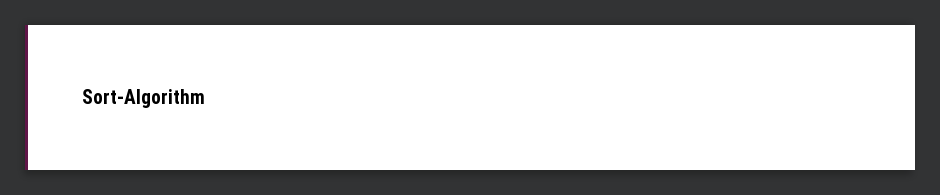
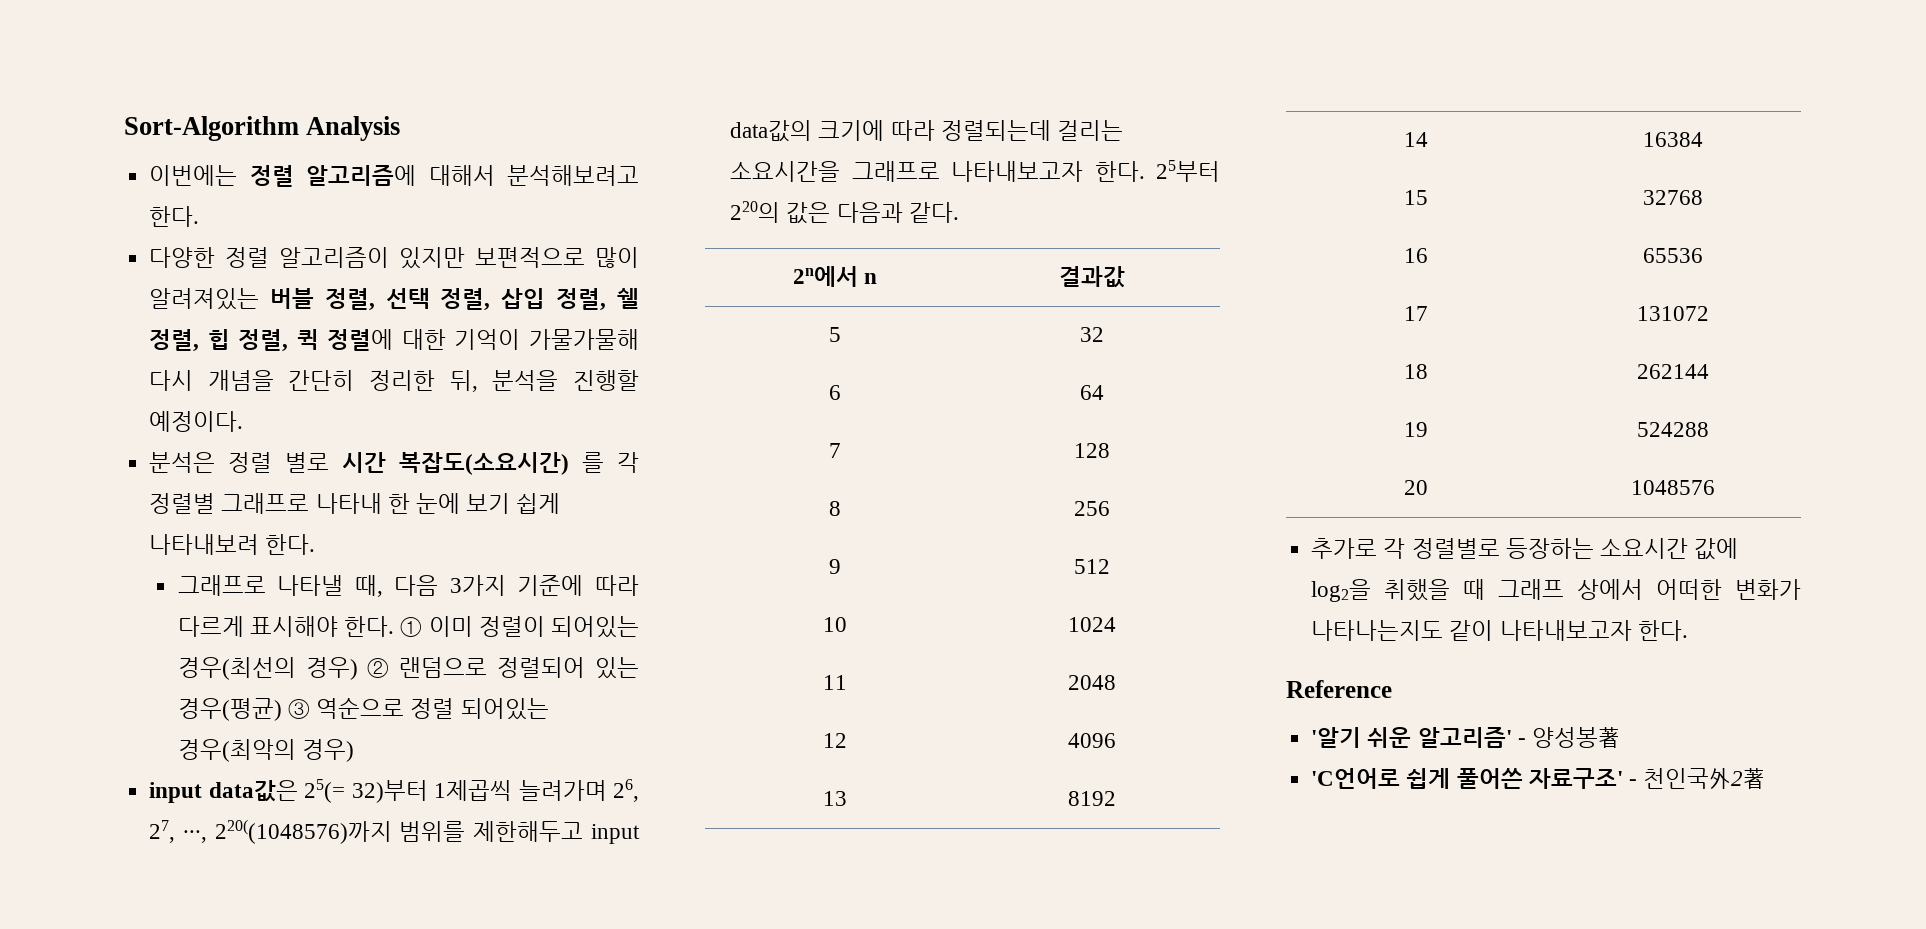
- Sort-Algorithm
+ Sort-Algorithm Analysis
+ 이번에는 정렬 알고리즘에 대해서 분석해보려고 한다.
+ 다양한 정렬 알고리즘이 있지만 보편적으로 많이 알려져있는 버블 정렬, 선택 정렬, 삽입 정렬, 쉘 정렬, 힙 정렬, 퀵 정렬에 대한 기억이 가물가물해 다시 개념을 간단히 정리한 뒤, 분석을 진행할 예정이다.
+ 분석은 정렬 별로 시간 복잡도(소요시간) 를 각 정렬별 그래프로 나타내 한 눈에 보기 쉽게 나타내보려 한다.
+ 그래프로 나타낼 때, 다음 3가지 기준에 따라 다르게 표시해야 한다. ① 이미 정렬이 되어있는 경우(최선의 경우) ② 랜덤으로 정렬되어 있는 경우(평균) ③ 역순으로 정렬 되어있는 경우(최악의 경우)
+ input data값은 25(= 32)부터 1제곱씩 늘려가며 26, 27, ∙∙∙, 220((1048576)까지 범위를 제한해두고 input data값의 크기에 따라 정렬되는데 걸리는 소요시간을 그래프로 나타내보고자 한다. 25부터 220의 값은 다음과 같다.
+ 2n에서 n | 결과값
+ 5 | 32
+ 6 | 64
+ 7 | 128
+ 8 | 256
+ 9 | 512
+ 10 | 1024
+ 11 | 2048
+ 12 | 4096
+ 13 | 8192
+ 14 | 16384
+ 15 | 32768
+ 16 | 65536
+ 17 | 131072
+ 18 | 262144
+ 19 | 524288
+ 20 | 1048576
+ 추가로 각 정렬별로 등장하는 소요시간 값에 log2을 취했을 때 그래프 상에서 어떠한 변화가 나타나는지도 같이 나타내보고자 한다.
+ Reference
+ '알기 쉬운 알고리즘' - 양성봉著
+ 'C언어로 쉽게 풀어쓴 자료구조' - 천인국外2著

